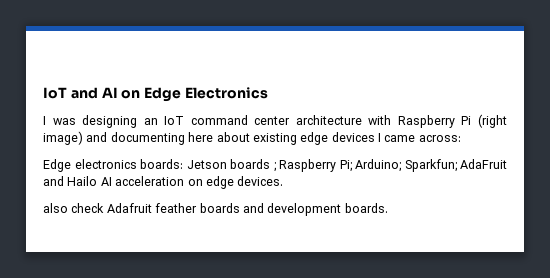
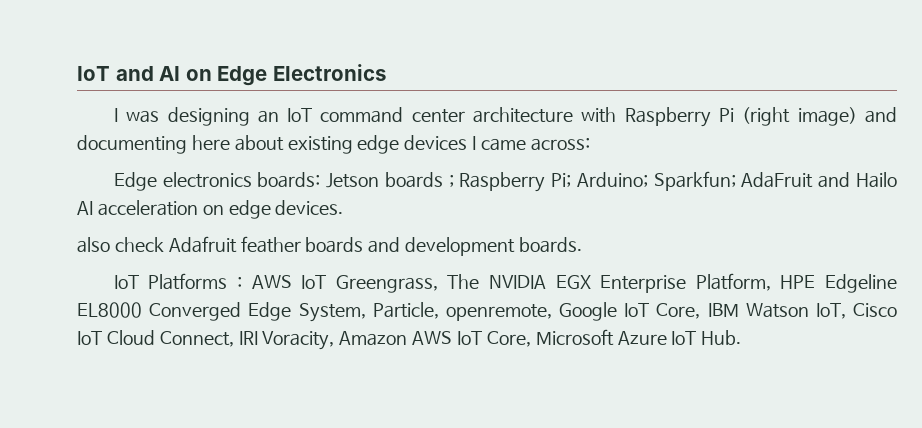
+ IoT Platforms : AWS IoT Greengrass, The NVIDIA EGX Enterprise Platform, HPE Edgeline EL8000 Converged Edge System, Particle, openremote, Google IoT Core, IBM Watson IoT, Cisco IoT Cloud Connect, IRI Voracity, Amazon AWS IoT Core, Microsoft Azure IoT Hub.

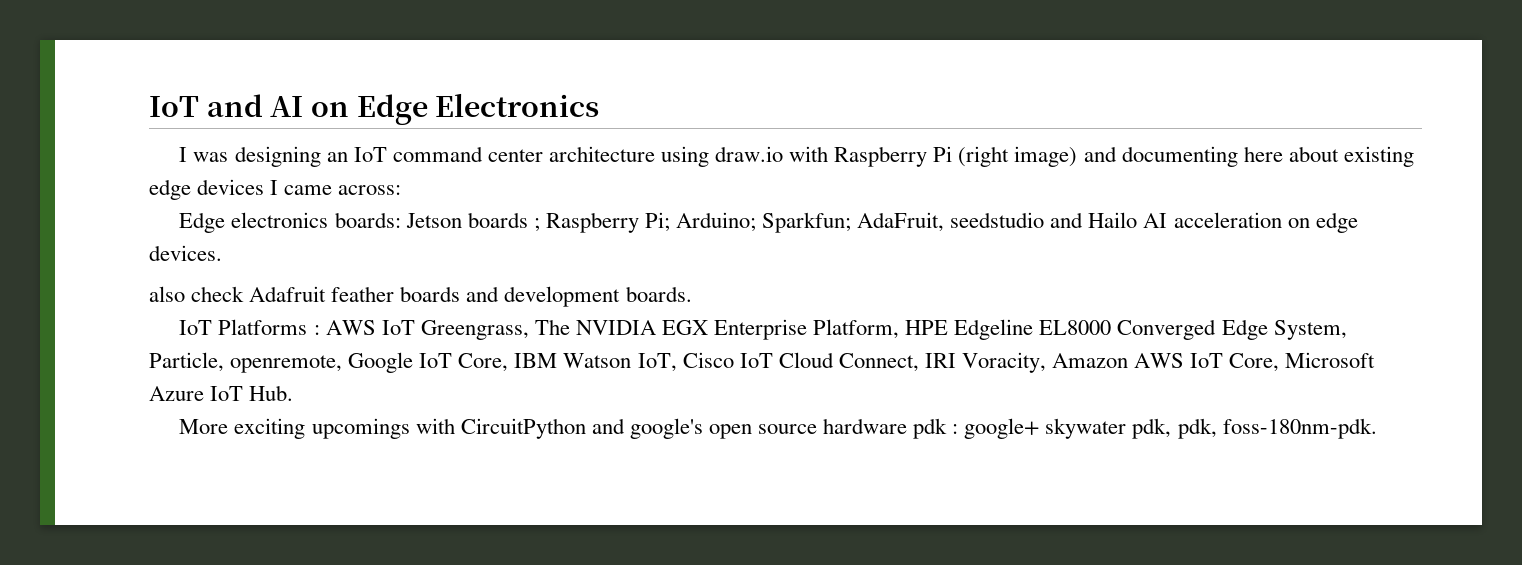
- I was designing an IoT command center architecture with Raspberry Pi (right image) and documenting here about existing edge devices I came across:
+ I was designing an IoT command center architecture using draw.io with Raspberry Pi (right image) and documenting here about existing edge devices I came across:
- Edge electronics boards: Jetson boards ; Raspberry Pi; Arduino; Sparkfun; AdaFruit and Hailo AI acceleration on edge devices.
+ Edge electronics boards: Jetson boards ; Raspberry Pi; Arduino; Sparkfun; AdaFruit, seedstudio and Hailo AI acceleration on edge devices.
+ More exciting upcomings with CircuitPython and google's open source hardware pdk : google+ skywater pdk, pdk, foss-180nm-pdk.

